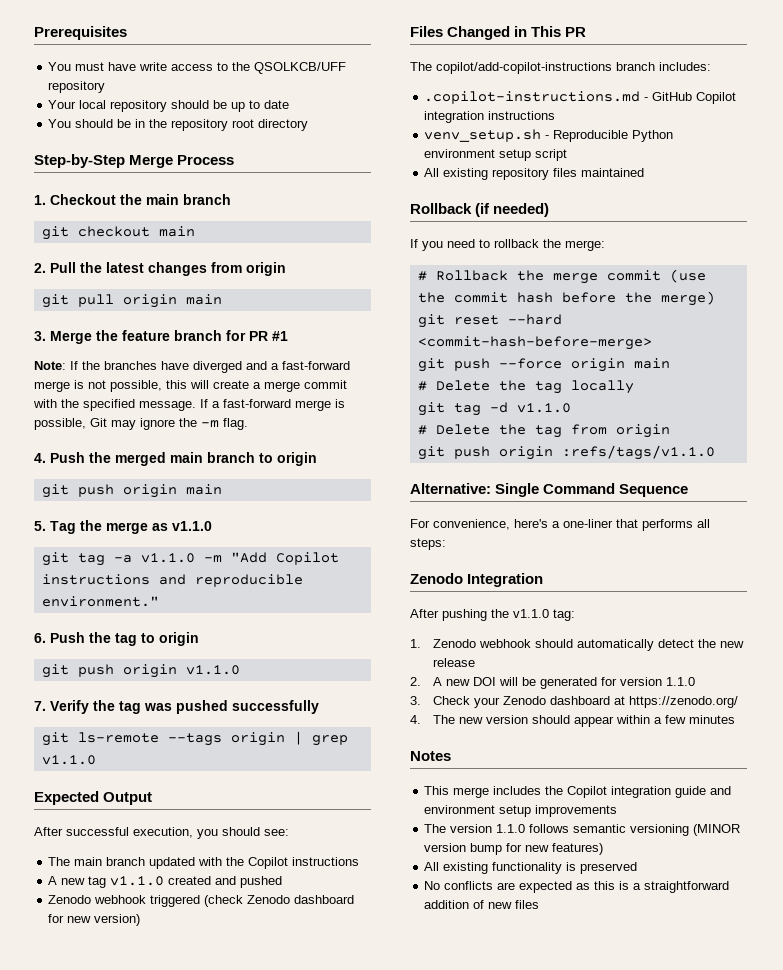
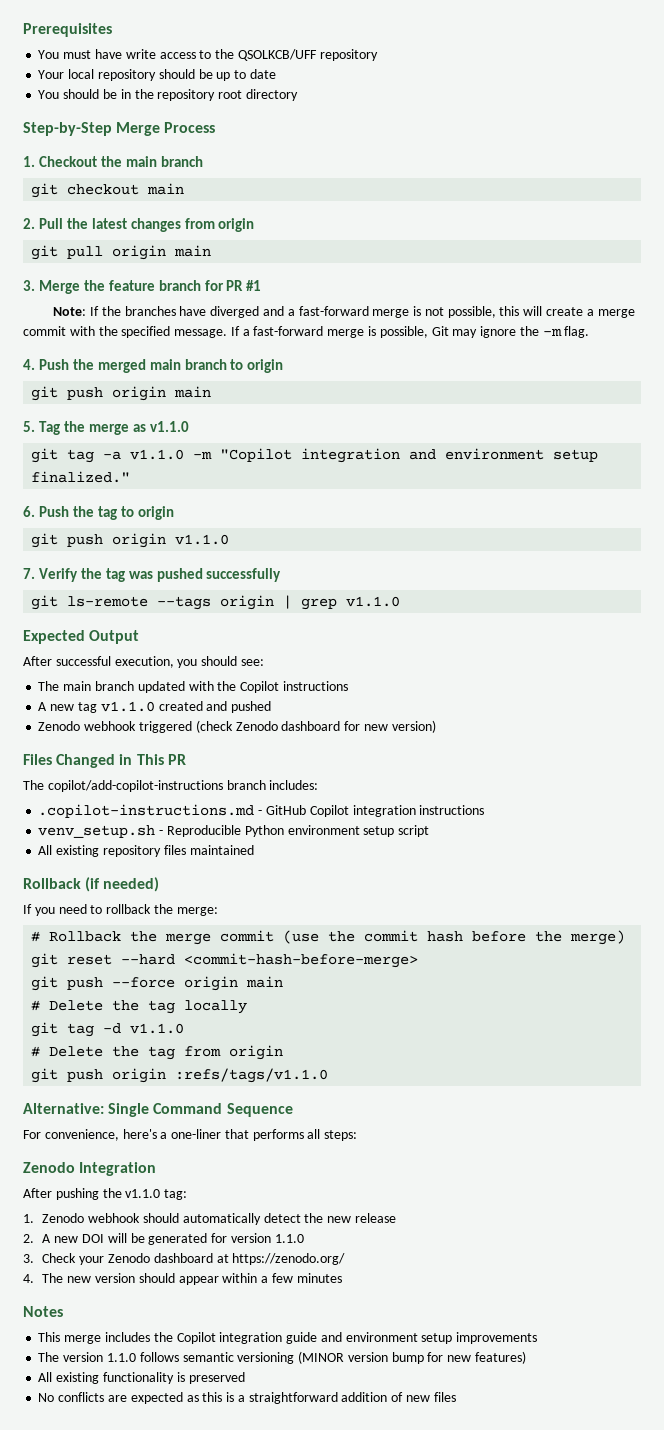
- git tag -a v1.1.0 -m "Add Copilot instructions and reproducible environment."
+ git tag -a v1.1.0 -m "Copilot integration and environment setup finalized."

